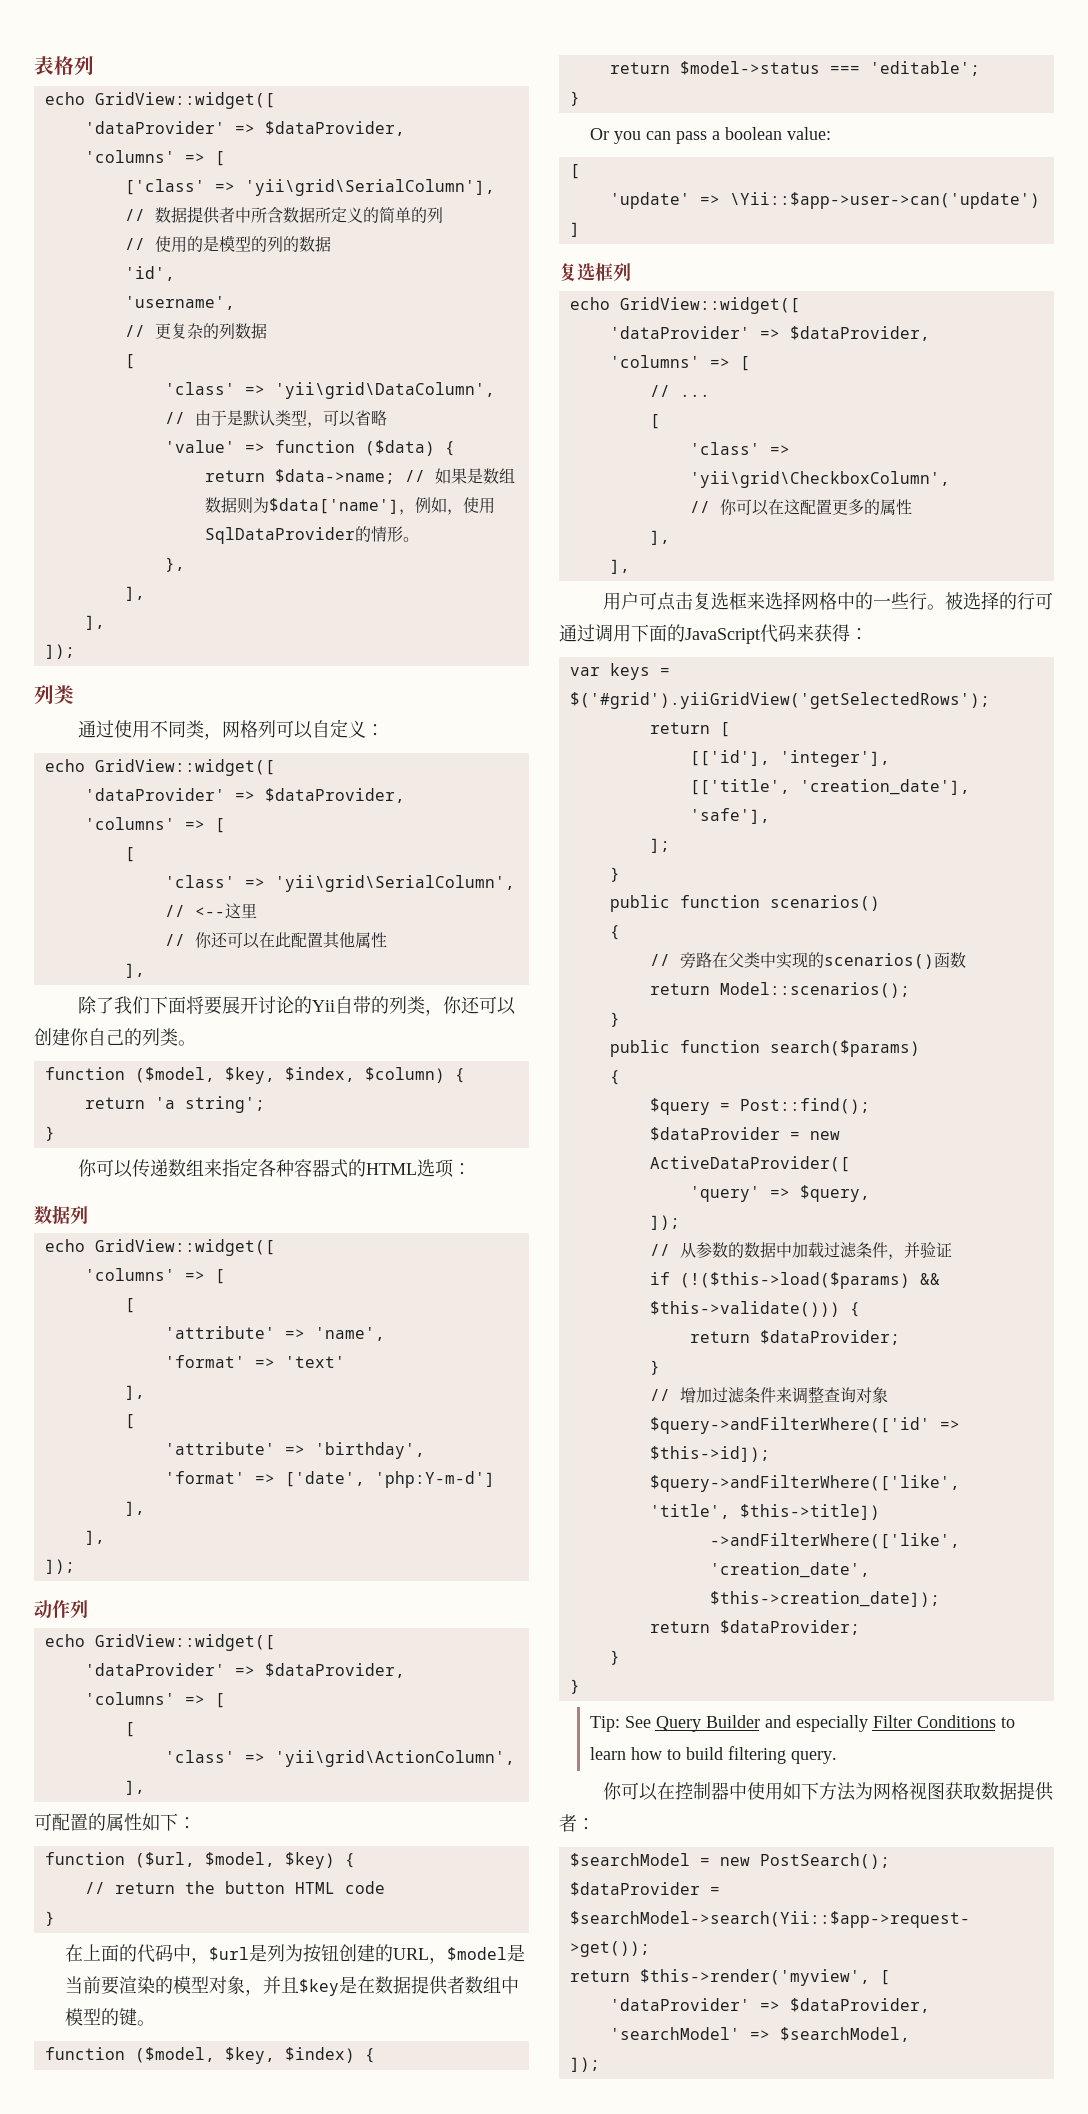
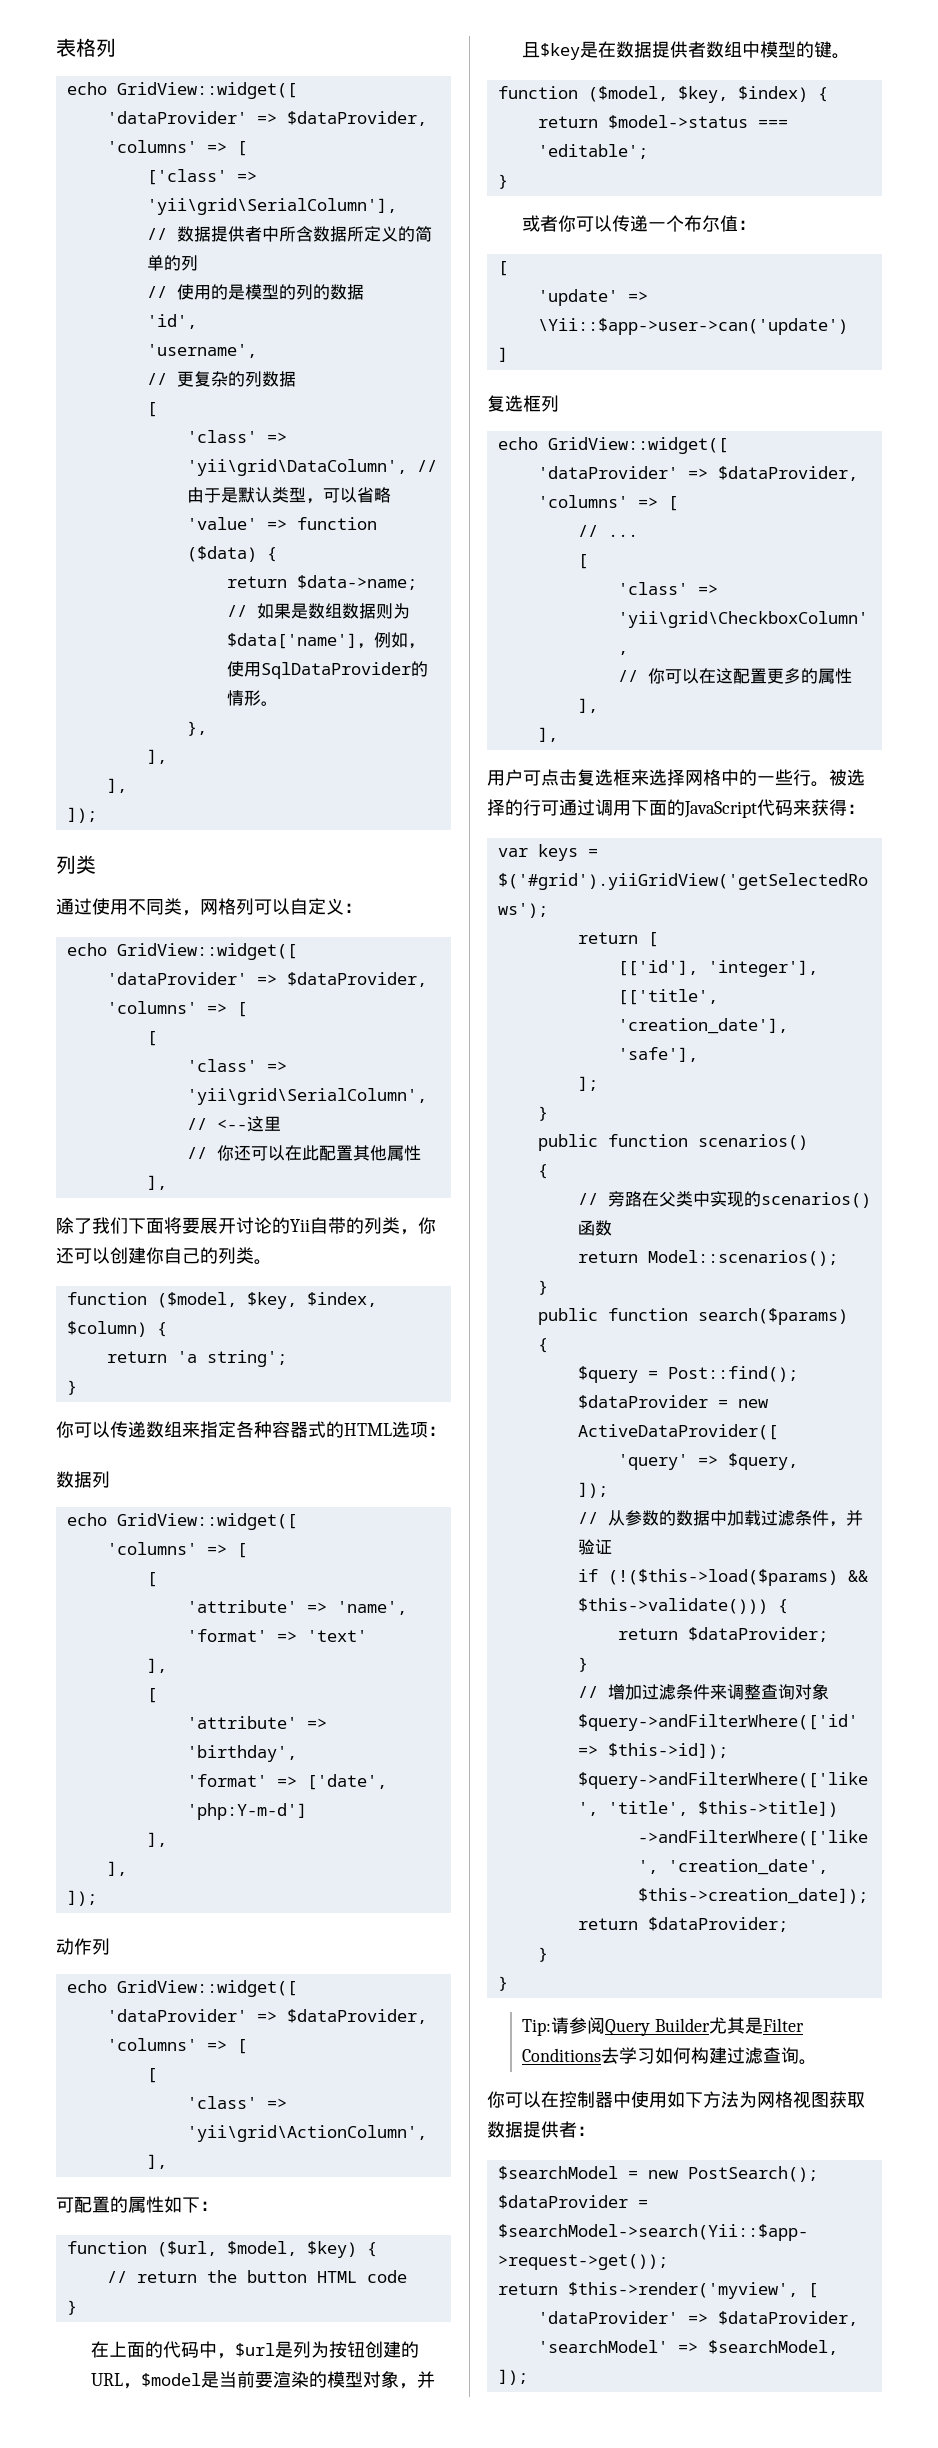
- Or you can pass a boolean value:
+ 或者你可以传递一个布尔值：
- Tip: See Query Builder and especially Filter Conditions to learn how to build filtering query.
+ Tip:请参阅Query Builder尤其是Filter Conditions去学习如何构建过滤查询。

